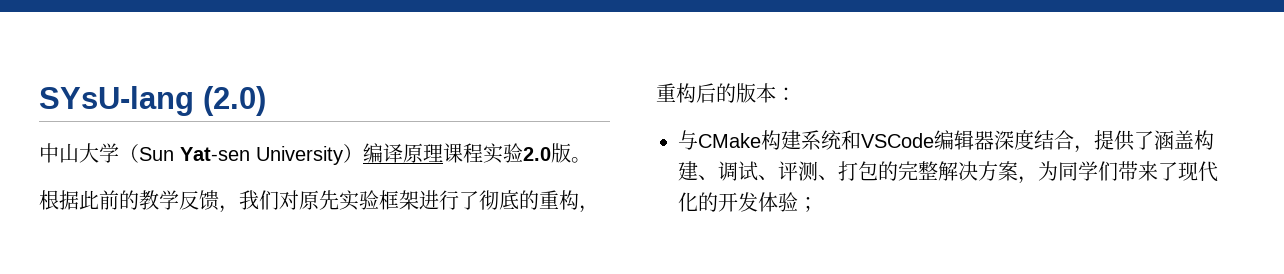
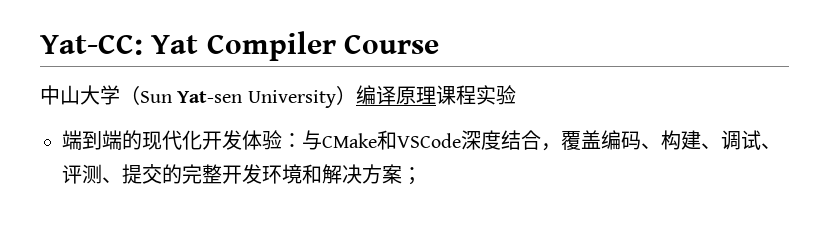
- SYsU-lang (2.0)
+ Yat-CC: Yat Compiler Course
- 中山大学（Sun Yat-sen University）编译原理课程实验2.0版。
- 根据此前的教学反馈，我们对原先实验框架进行了彻底的重构，重构后的版本：
- 与CMake构建系统和VSCode编辑器深度结合，提供了涵盖构建、调试、评测、打包的完整解决方案，为同学们带来了现代化的开发体验；
+ 中山大学（Sun Yat-sen University）编译原理课程实验
+ 端到端的现代化开发体验：与CMake和VSCode深度结合，覆盖编码、构建、调试、评测、提交的完整开发环境和解决方案；

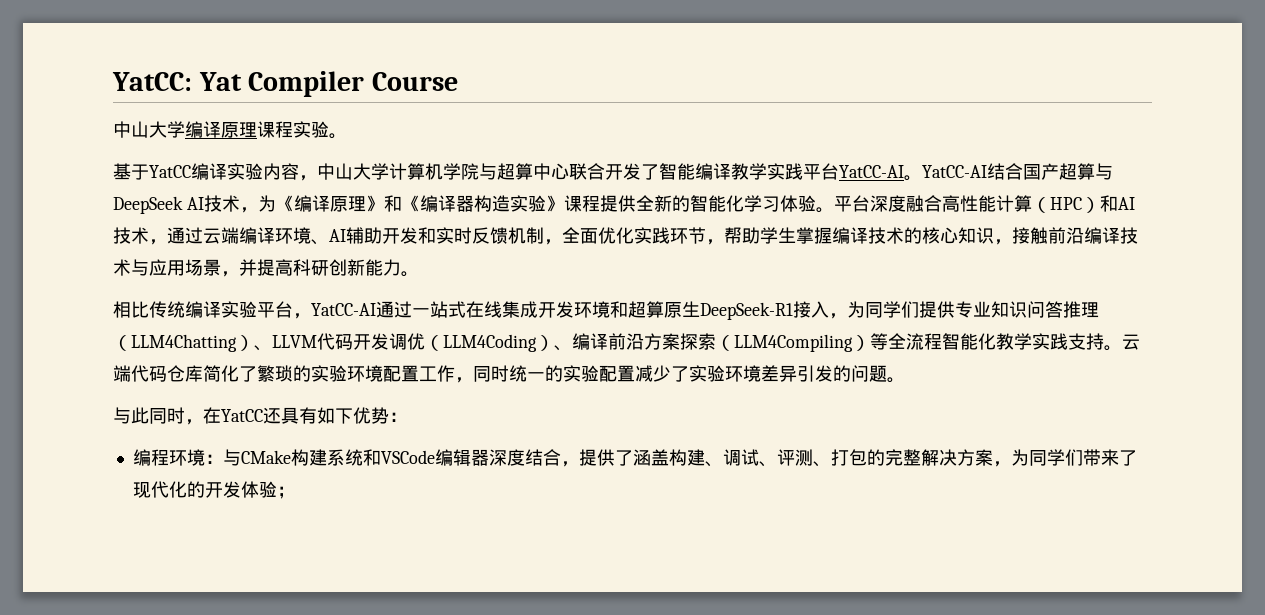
- Yat-CC: Yat Compiler Course
+ YatCC: Yat Compiler Course
- 中山大学（Sun Yat-sen University）编译原理课程实验
- 端到端的现代化开发体验：与CMake和VSCode深度结合，覆盖编码、构建、调试、评测、提交的完整开发环境和解决方案；
+ 中山大学编译原理课程实验。
+ 基于YatCC编译实验内容，中山大学计算机学院与超算中心联合开发了智能编译教学实践平台YatCC-AI。YatCC-AI结合国产超算与DeepSeek AI技术，为《编译原理》和《编译器构造实验》课程提供全新的智能化学习体验。平台深度融合高性能计算（HPC）和AI技术，通过云端编译环境、AI辅助开发和实时反馈机制，全面优化实践环节，帮助学生掌握编译技术的核心知识，接触前沿编译技术与应用场景，并提高科研创新能力。
+ 相比传统编译实验平台，YatCC-AI通过一站式在线集成开发环境和超算原生DeepSeek-R1接入，为同学们提供专业知识问答推理（LLM4Chatting）、LLVM代码开发调优（LLM4Coding）、编译前沿方案探索（LLM4Compiling）等全流程智能化教学实践支持。云端代码仓库简化了繁琐的实验环境配置工作，同时统一的实验配置减少了实验环境差异引发的问题。
+ 与此同时，在YatCC还具有如下优势：
+ 编程环境：与CMake构建系统和VSCode编辑器深度结合，提供了涵盖构建、调试、评测、打包的完整解决方案，为同学们带来了现代化的开发体验；

